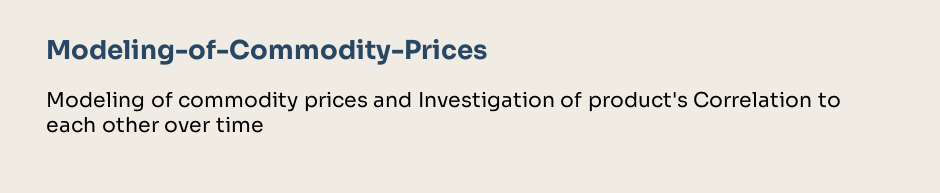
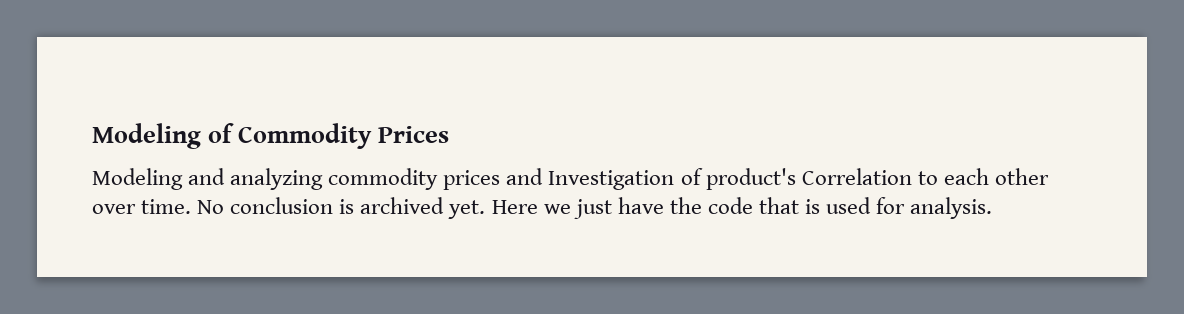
- Modeling-of-Commodity-Prices
- Modeling of commodity prices and Investigation of product's Correlation to each other over time
+ Modeling of Commodity Prices
+ Modeling and analyzing commodity prices and Investigation of product's Correlation to each other over time. No conclusion is archived yet. Here we just have the code that is used for analysis.

